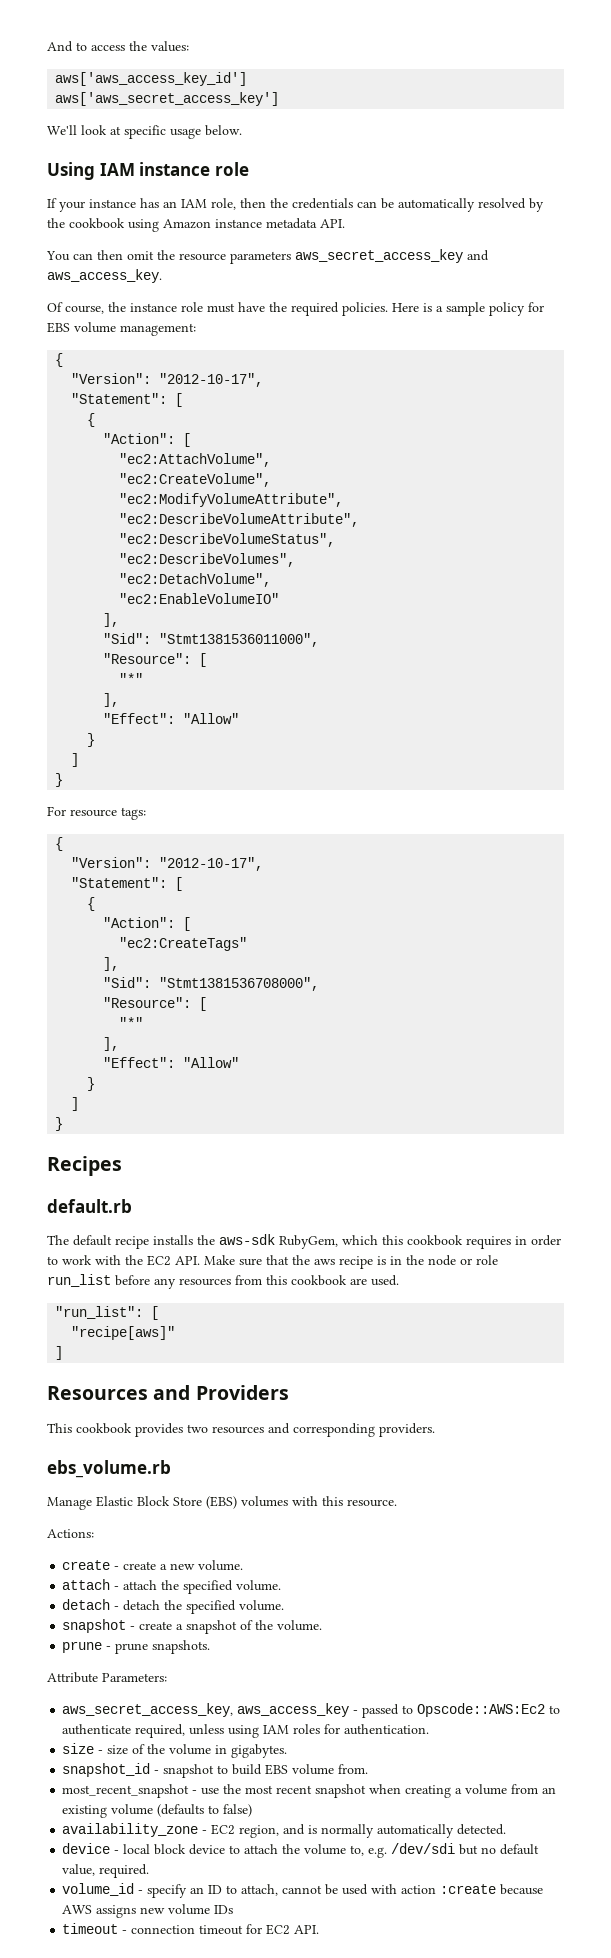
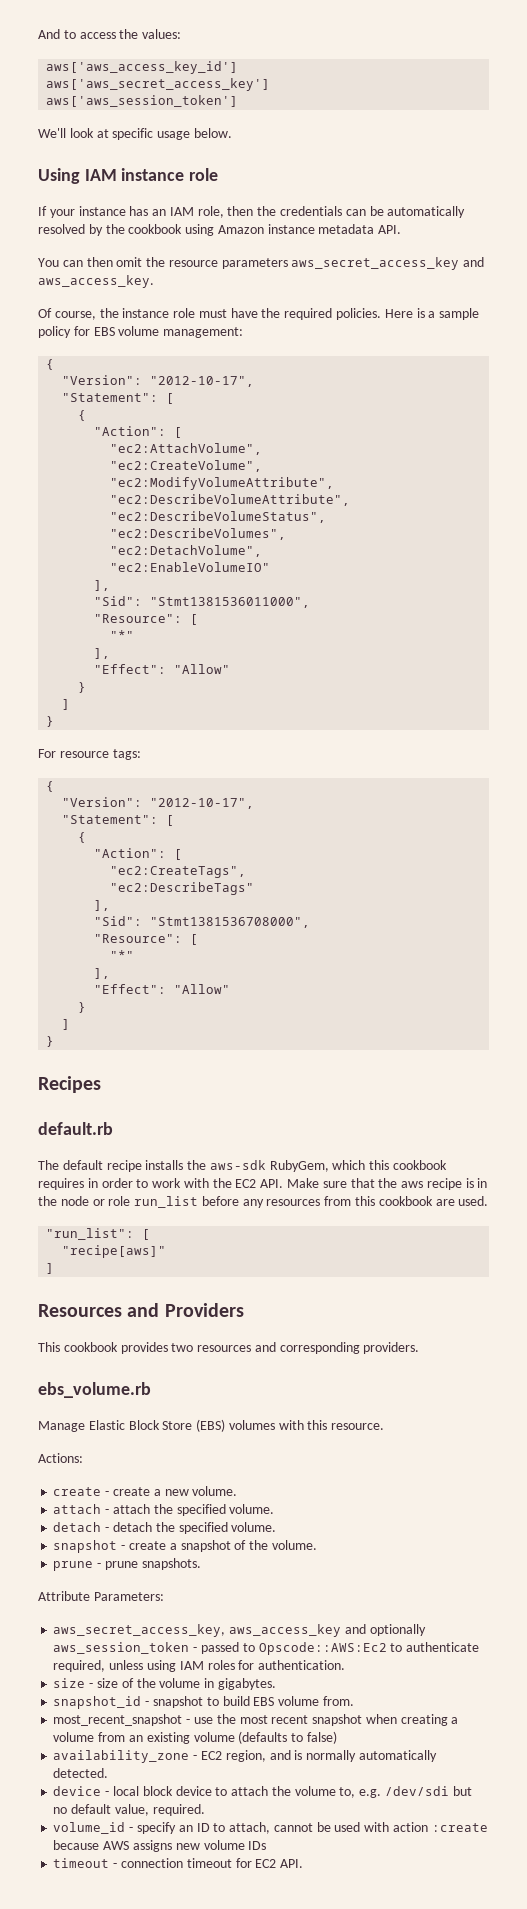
+ aws['aws_session_token']
- "ec2:CreateTags"
+ "ec2:CreateTags",
+ "ec2:DescribeTags"
- aws_secret_access_key, aws_access_key - passed to Opscode::AWS:Ec2 to authenticate required, unless using IAM roles for authentication.
+ aws_secret_access_key, aws_access_key and optionally aws_session_token - passed to Opscode::AWS:Ec2 to authenticate required, unless using IAM roles for authentication.

